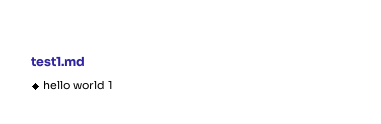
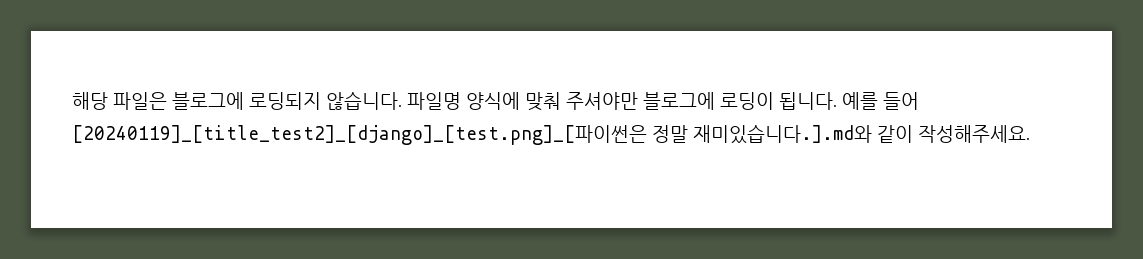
- test1.md
- hello world 1
+ 해당 파일은 블로그에 로딩되지 않습니다. 파일명 양식에 맞춰 주셔야만 블로그에 로딩이 됩니다. 예를 들어 [20240119]_[title_test2]_[django]_[test.png]_[파이썬은 정말 재미있습니다.].md와 같이 작성해주세요.

